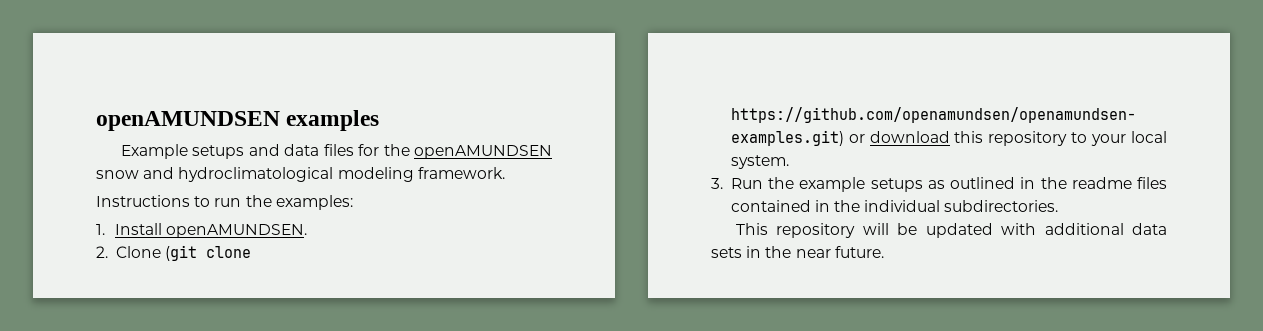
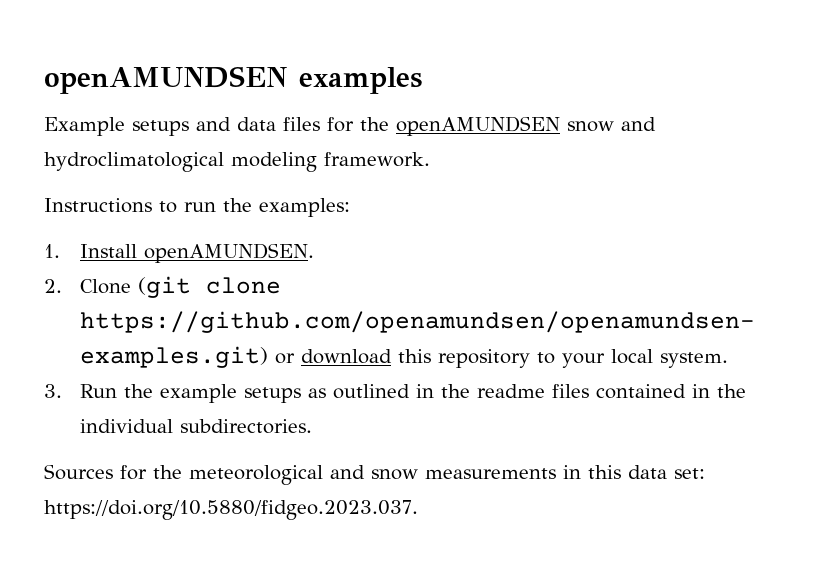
- This repository will be updated with additional data sets in the near future.
+ Sources for the meteorological and snow measurements in this data set: https://doi.org/10.5880/fidgeo.2023.037.

